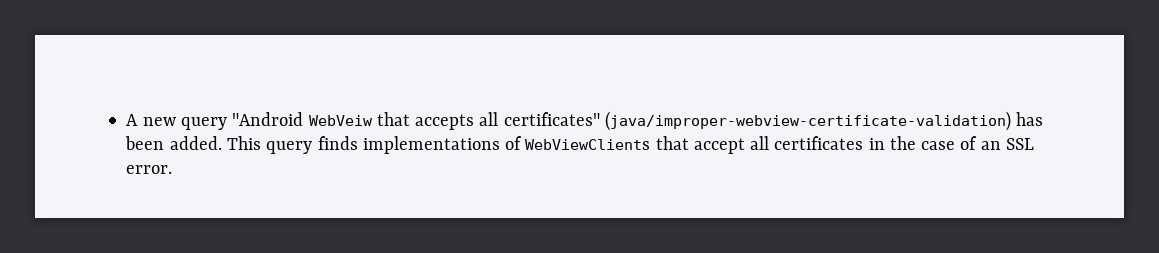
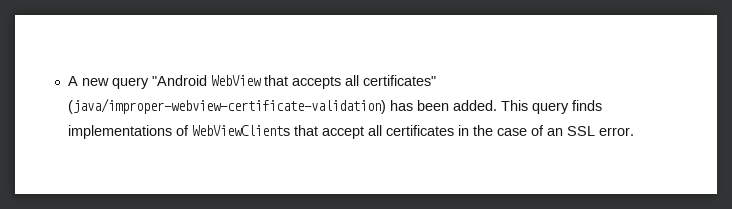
- A new query "Android WebVeiw that accepts all certificates" (java/improper-webview-certificate-validation) has been added.
+ A new query "Android WebView that accepts all certificates" (java/improper-webview-certificate-validation) has been added.

